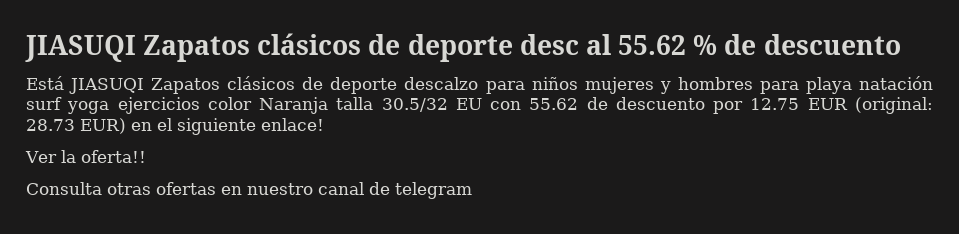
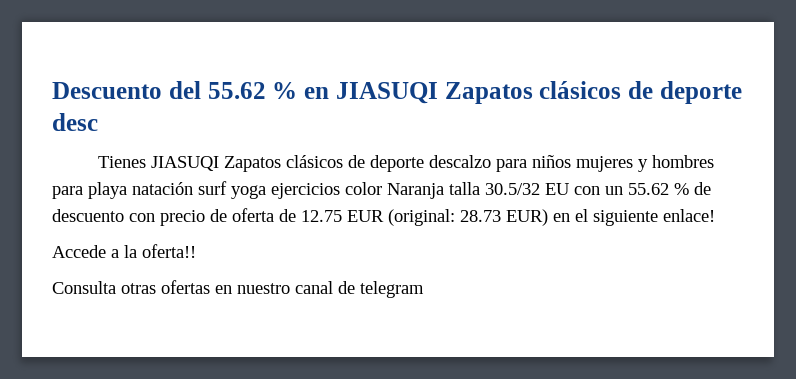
- JIASUQI Zapatos clásicos de deporte desc al 55.62 % de descuento
- Está JIASUQI Zapatos clásicos de deporte descalzo para niños mujeres y hombres para playa natación surf yoga ejercicios color Naranja talla 30.5/32 EU con 55.62 de descuento por 12.75 EUR (original: 28.73 EUR) en el siguiente enlace!
+ Descuento del 55.62 % en JIASUQI Zapatos clásicos de deporte desc
+ Tienes JIASUQI Zapatos clásicos de deporte descalzo para niños mujeres y hombres para playa natación surf yoga ejercicios color Naranja talla 30.5/32 EU con un 55.62 % de descuento con precio de oferta de 12.75 EUR (original: 28.73 EUR) en el siguiente enlace!
- Ver la oferta!!
+ Accede a la oferta!!

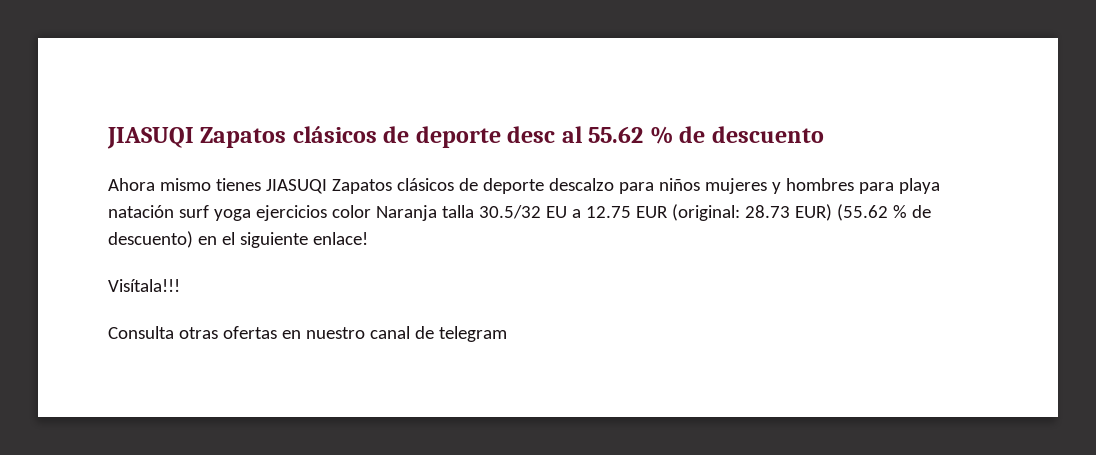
- Descuento del 55.62 % en JIASUQI Zapatos clásicos de deporte desc
- Tienes JIASUQI Zapatos clásicos de deporte descalzo para niños mujeres y hombres para playa natación surf yoga ejercicios color Naranja talla 30.5/32 EU con un 55.62 % de descuento con precio de oferta de 12.75 EUR (original: 28.73 EUR) en el siguiente enlace!
+ JIASUQI Zapatos clásicos de deporte desc al 55.62 % de descuento
+ Ahora mismo tienes JIASUQI Zapatos clásicos de deporte descalzo para niños mujeres y hombres para playa natación surf yoga ejercicios color Naranja talla 30.5/32 EU a 12.75 EUR (original: 28.73 EUR) (55.62 % de descuento) en el siguiente enlace!
- Accede a la oferta!!
+ Visítala!!!

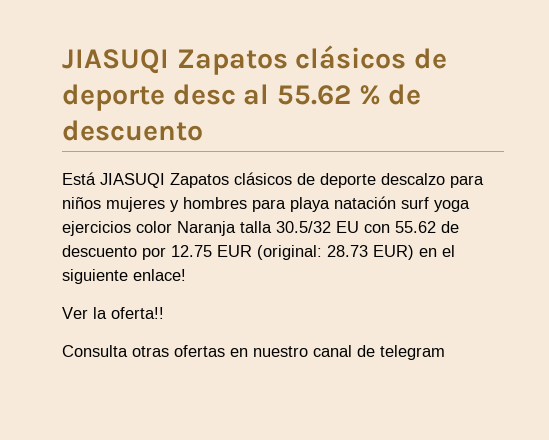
- Ahora mismo tienes JIASUQI Zapatos clásicos de deporte descalzo para niños mujeres y hombres para playa natación surf yoga ejercicios color Naranja talla 30.5/32 EU a 12.75 EUR (original: 28.73 EUR) (55.62 % de descuento) en el siguiente enlace!
+ Está JIASUQI Zapatos clásicos de deporte descalzo para niños mujeres y hombres para playa natación surf yoga ejercicios color Naranja talla 30.5/32 EU con 55.62 de descuento por 12.75 EUR (original: 28.73 EUR) en el siguiente enlace!
- Visítala!!!
+ Ver la oferta!!

